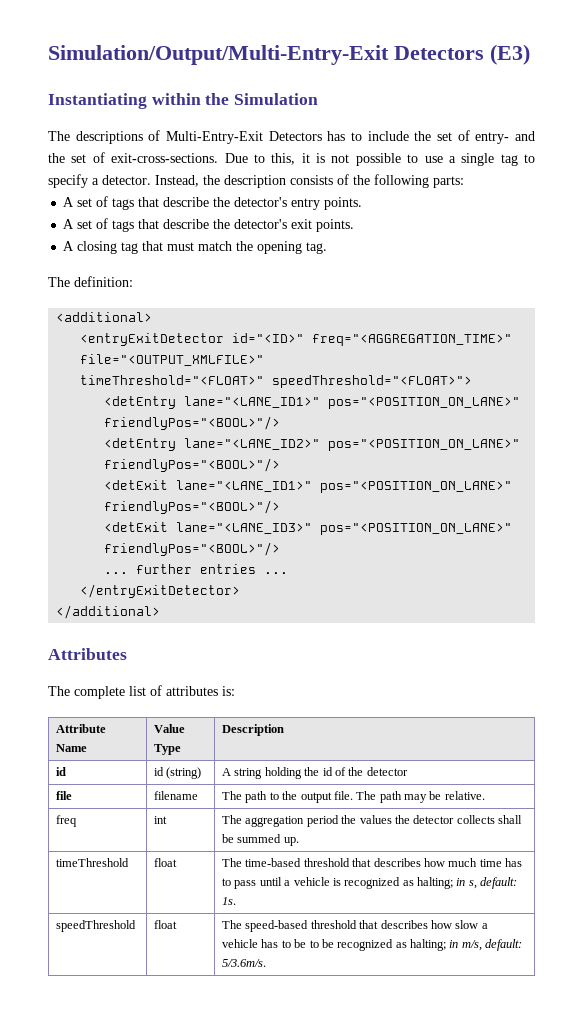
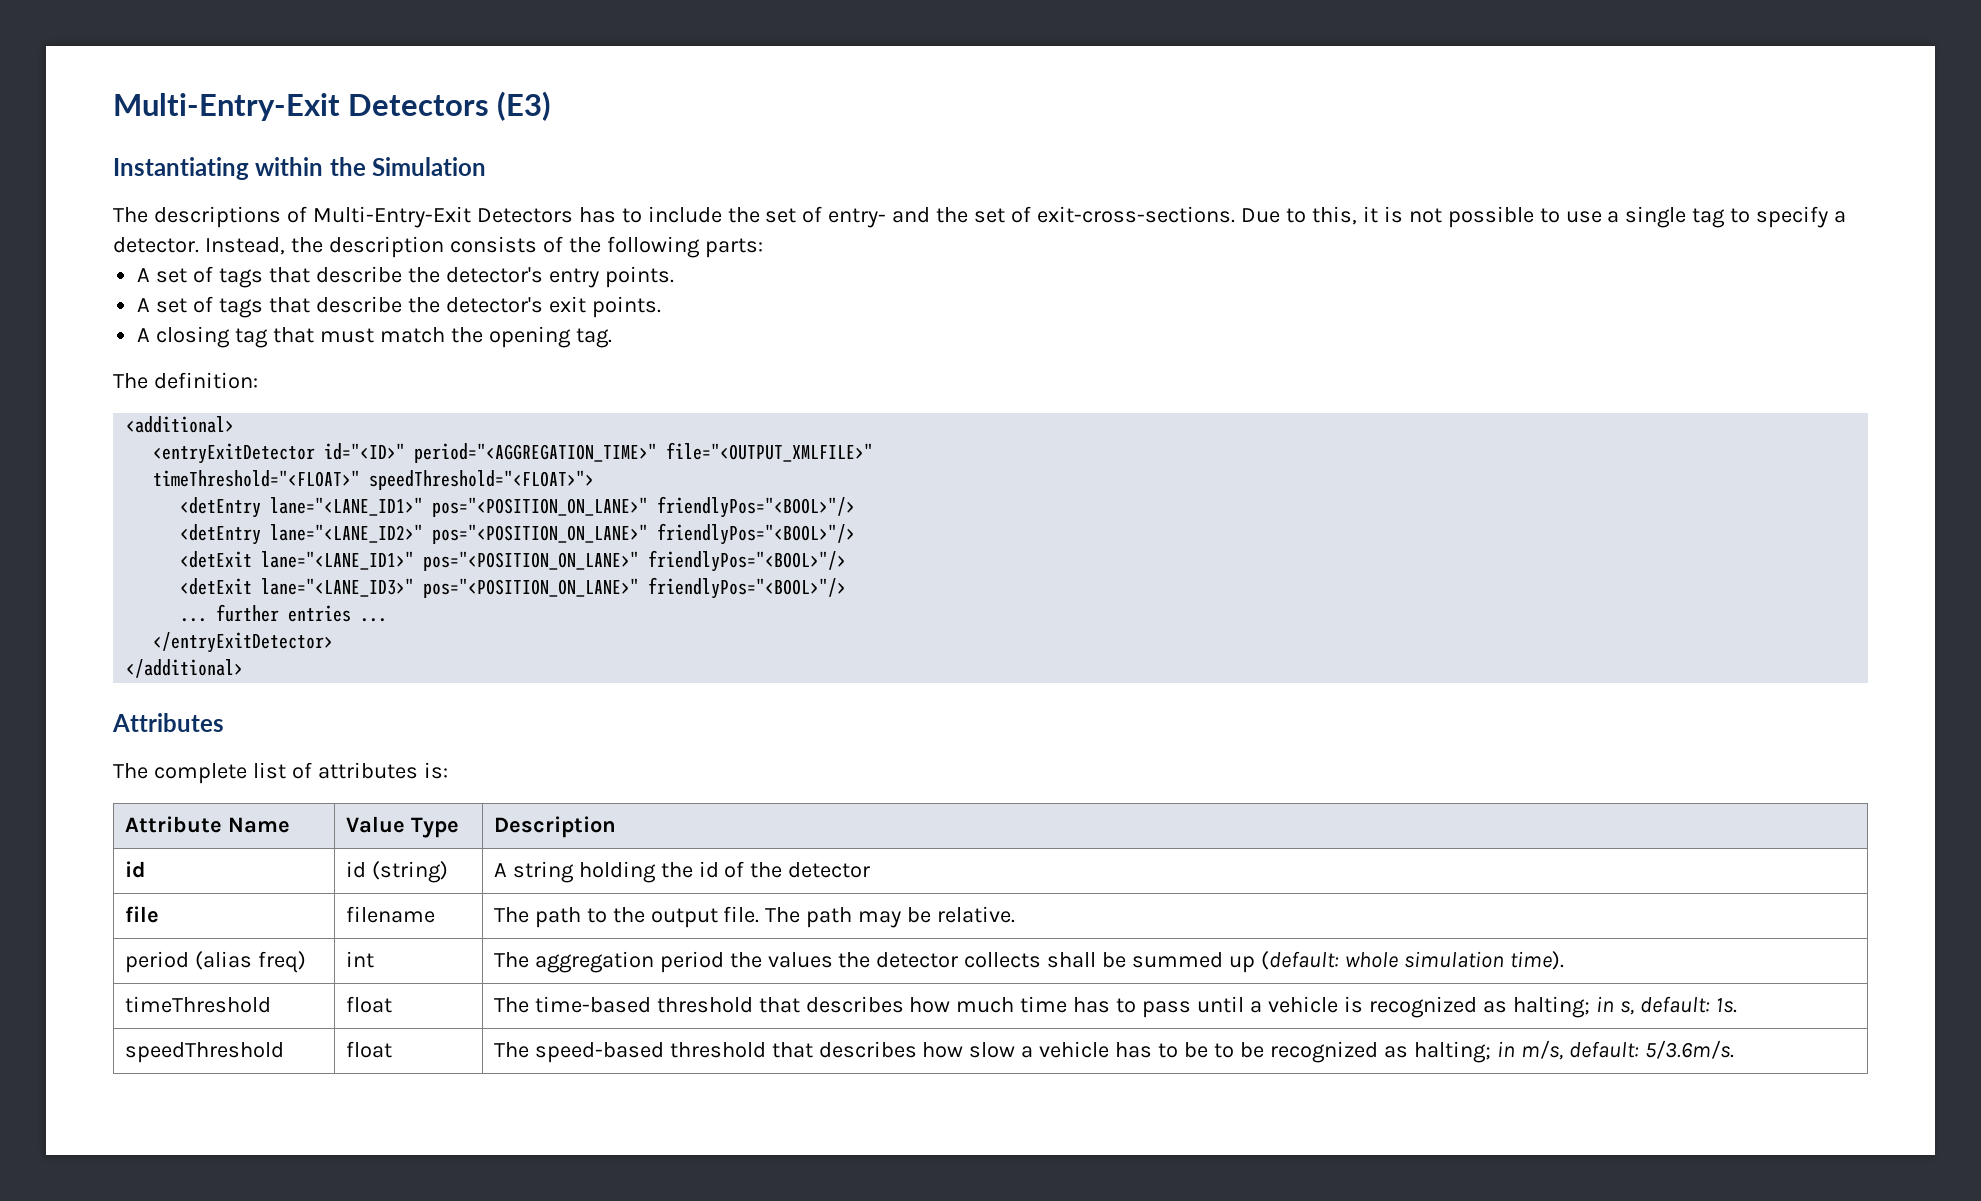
- Simulation/Output/Multi-Entry-Exit Detectors (E3)
+ Multi-Entry-Exit Detectors (E3)
- <entryExitDetector id="<ID>" freq="<AGGREGATION_TIME>" file="<OUTPUT_XMLFILE>"
+ <entryExitDetector id="<ID>" period="<AGGREGATION_TIME>" file="<OUTPUT_XMLFILE>"
- freq | int | The aggregation period the values the detector collects shall be summed up.
+ period (alias freq) | int | The aggregation period the values the detector collects shall be summed up (default: whole simulation time).

